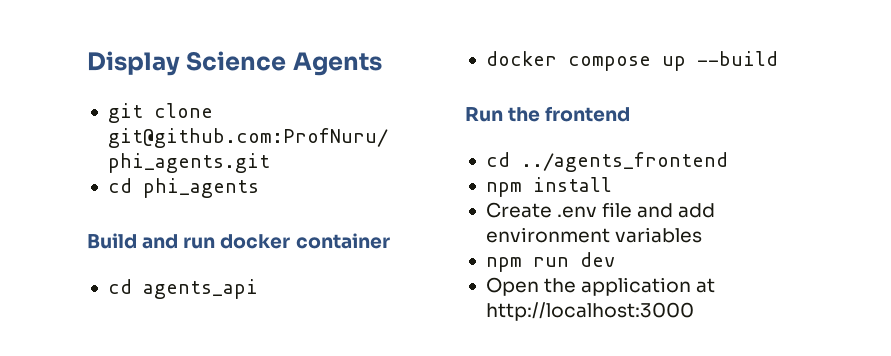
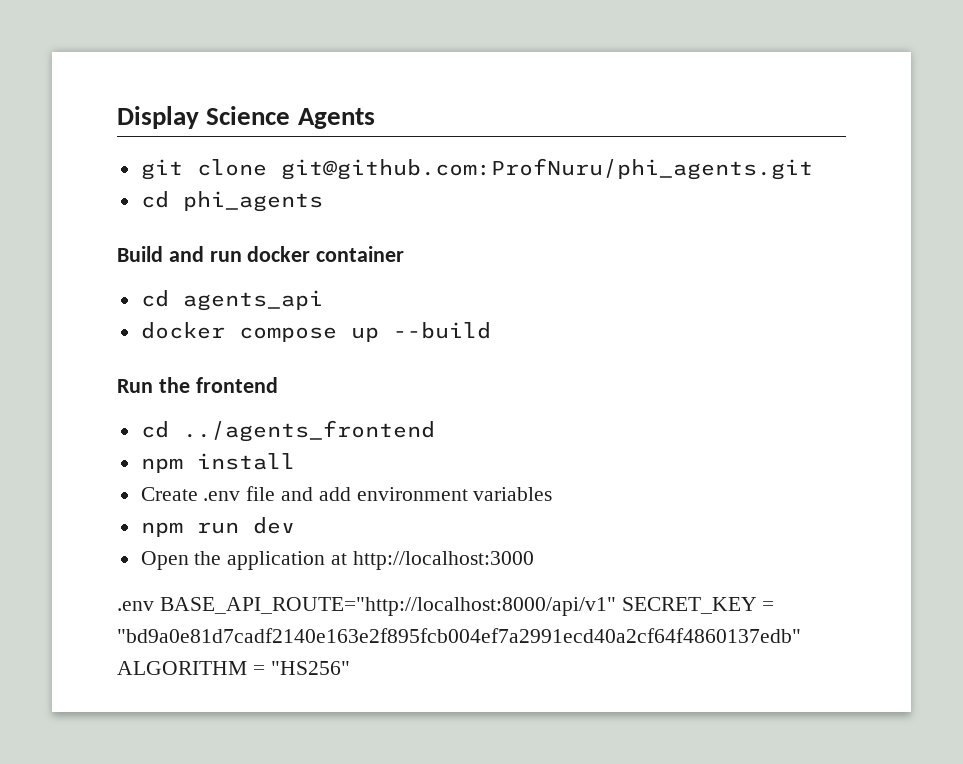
+ .env BASE_API_ROUTE="http://localhost:8000/api/v1" SECRET_KEY = "bd9a0e81d7cadf2140e163e2f895fcb004ef7a2991ecd40a2cf64f4860137edb" ALGORITHM = "HS256"

